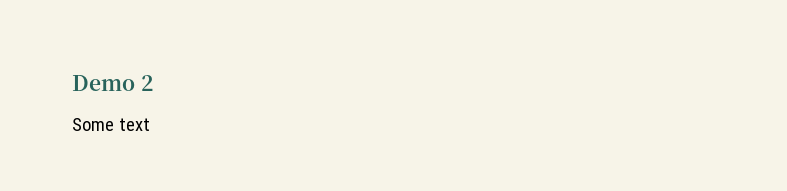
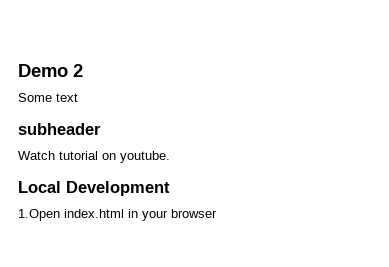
+ subheader
+ Watch tutorial on youtube.
+ Local Development
+ 1.Open index.html in your browser

